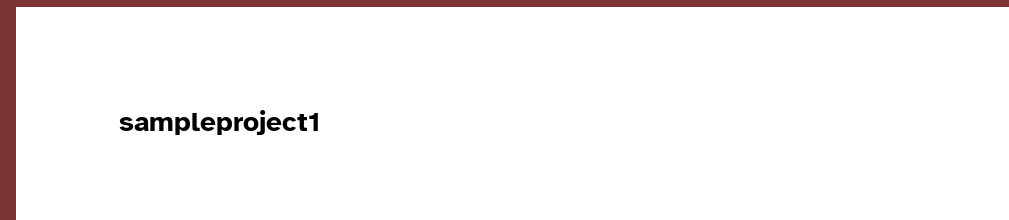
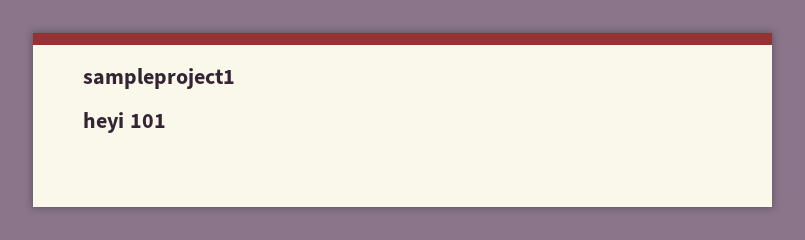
+ heyi 101

